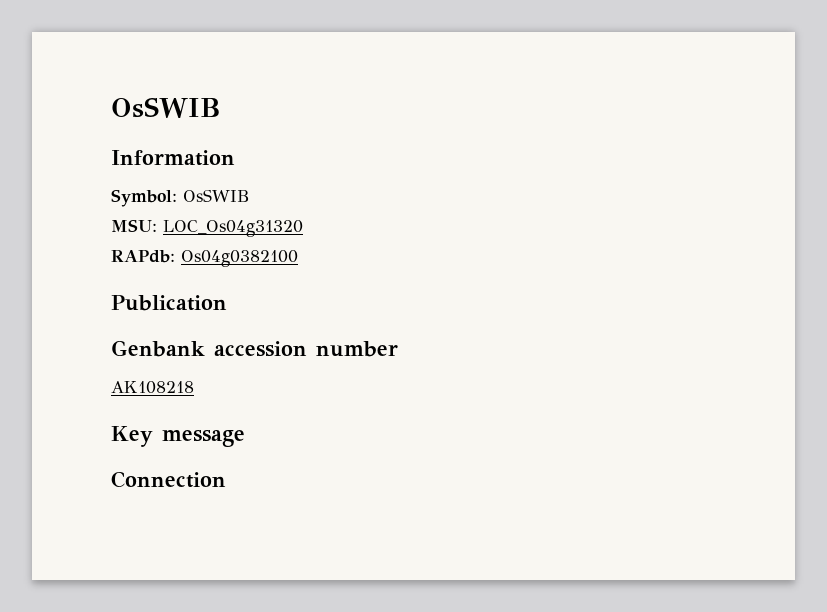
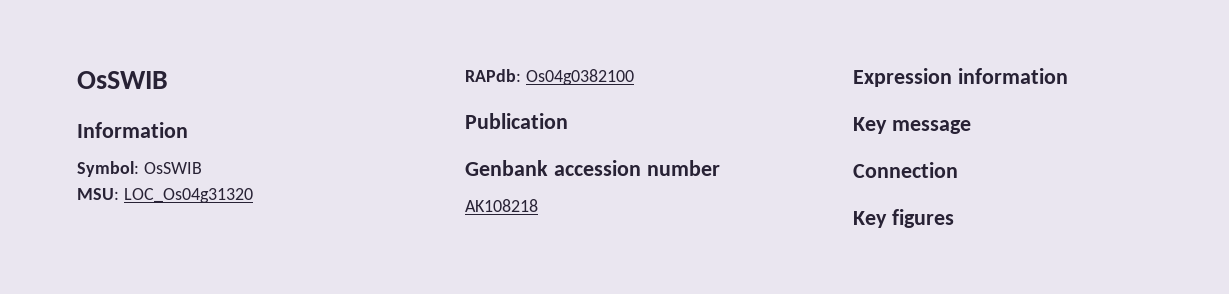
+ Expression information
+ Key figures

